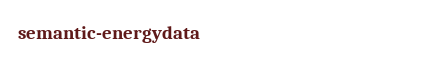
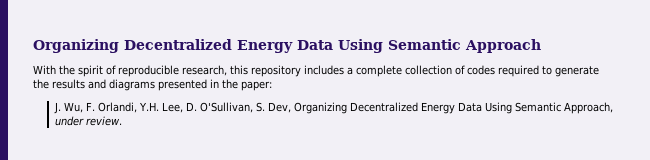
- semantic-energydata
+ Organizing Decentralized Energy Data Using Semantic Approach
+ With the spirit of reproducible research, this repository includes a complete collection of codes required to generate the results and diagrams presented in the paper:
+ J. Wu, F. Orlandi, Y.H. Lee, D. O'Sullivan, S. Dev, Organizing Decentralized Energy Data Using Semantic Approach, under review.

